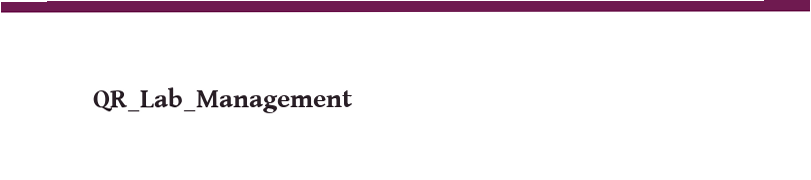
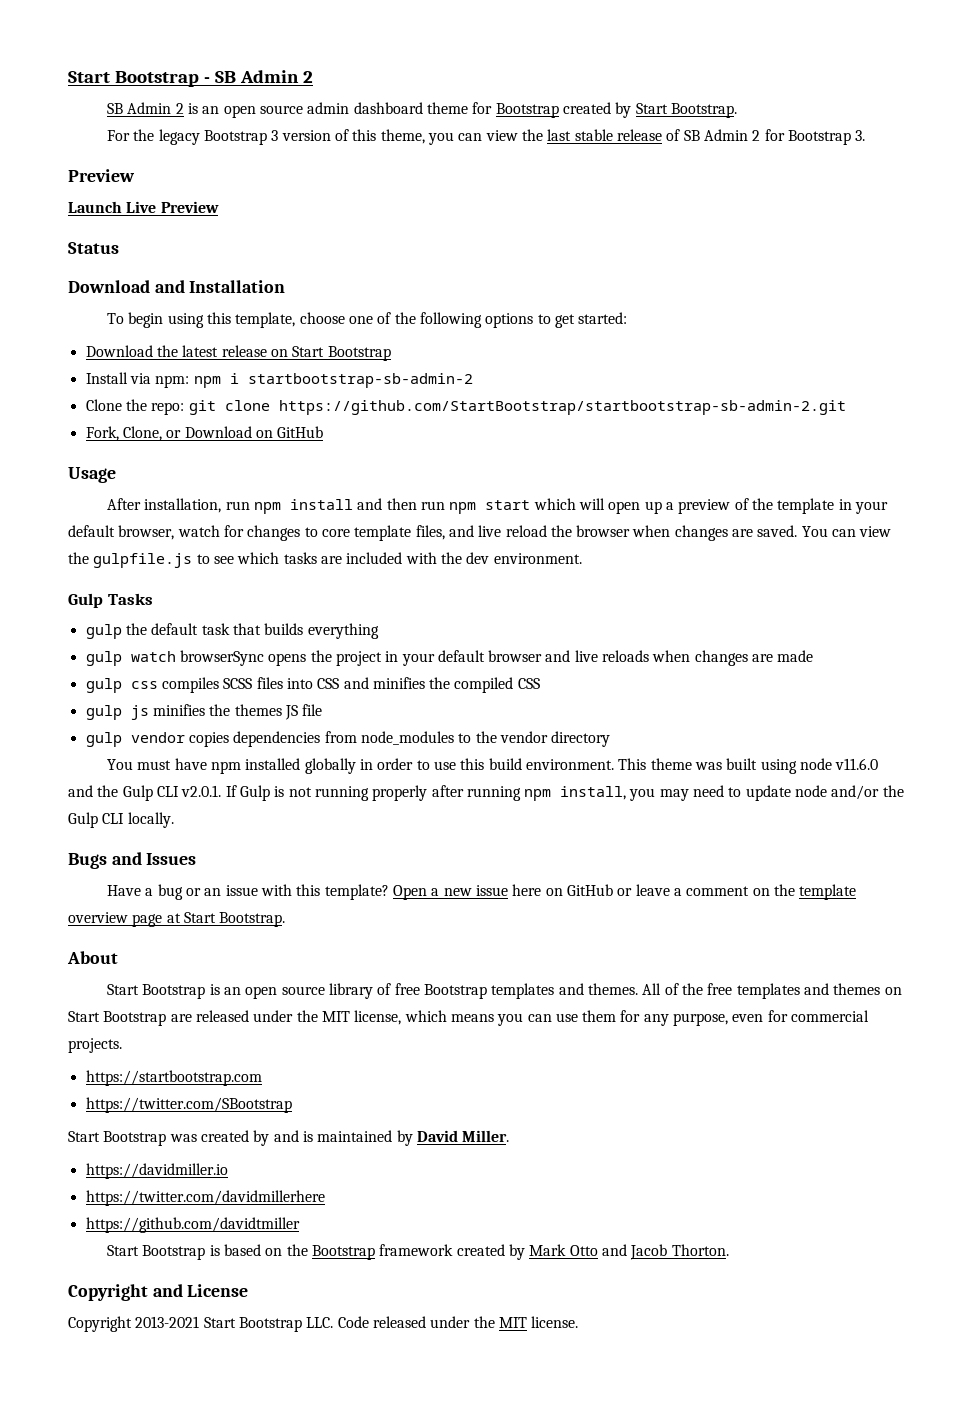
- QR_Lab_Management
+ Start Bootstrap - SB Admin 2
+ SB Admin 2 is an open source admin dashboard theme for Bootstrap created by Start Bootstrap.
+ For the legacy Bootstrap 3 version of this theme, you can view the last stable release of SB Admin 2 for Bootstrap 3.
+ Preview
+ Launch Live Preview
+ Status
+ Download and Installation
+ To begin using this template, choose one of the following options to get started:
+ Download the latest release on Start Bootstrap
+ Install via npm: npm i startbootstrap-sb-admin-2
+ Clone the repo: git clone https://github.com/StartBootstrap/startbootstrap-sb-admin-2.git
+ Fork, Clone, or Download on GitHub
+ Usage
+ After installation, run npm install and then run npm start which will open up a preview of the template in your default browser, watch for changes to core template files, and live reload the browser when changes are saved. You can view the gulpfile.js to see which tasks are included with the dev environment.
+ Gulp Tasks
+ gulp the default task that builds everything
+ gulp watch browserSync opens the project in your default browser and live reloads when changes are made
+ gulp css compiles SCSS files into CSS and minifies the compiled CSS
+ gulp js minifies the themes JS file
+ gulp vendor copies dependencies from node_modules to the vendor directory
+ You must have npm installed globally in order to use this build environment. This theme was built using node v11.6.0 and the Gulp CLI v2.0.1. If Gulp is not running properly after running npm install, you may need to update node and/or the Gulp CLI locally.
+ Bugs and Issues
+ Have a bug or an issue with this template? Open a new issue here on GitHub or leave a comment on the template overview page at Start Bootstrap.
+ About
+ Start Bootstrap is an open source library of free Bootstrap templates and themes. All of the free templates and themes on Start Bootstrap are released under the MIT license, which means you can use them for any purpose, even for commercial projects.
+ https://startbootstrap.com
+ https://twitter.com/SBootstrap
+ Start Bootstrap was created by and is maintained by David Miller.
+ https://davidmiller.io
+ https://twitter.com/davidmillerhere
+ https://github.com/davidtmiller
+ Start Bootstrap is based on the Bootstrap framework created by Mark Otto and Jacob Thorton.
+ Copyright and License
+ Copyright 2013-2021 Start Bootstrap LLC. Code released under the MIT license.

